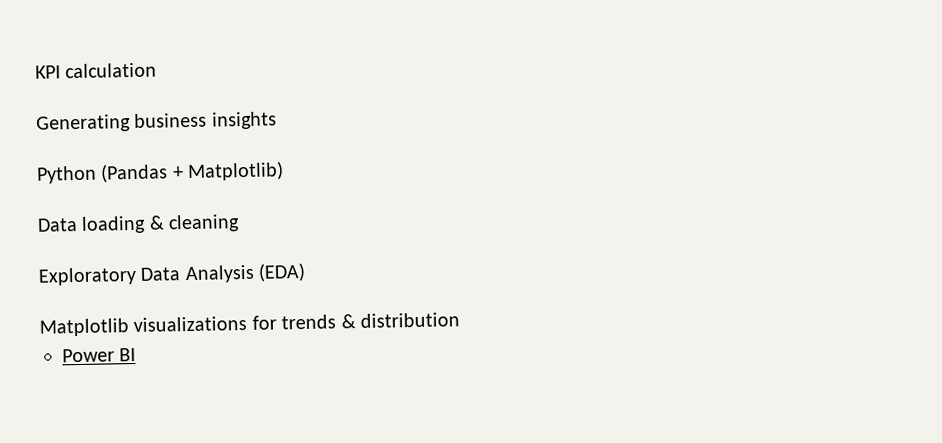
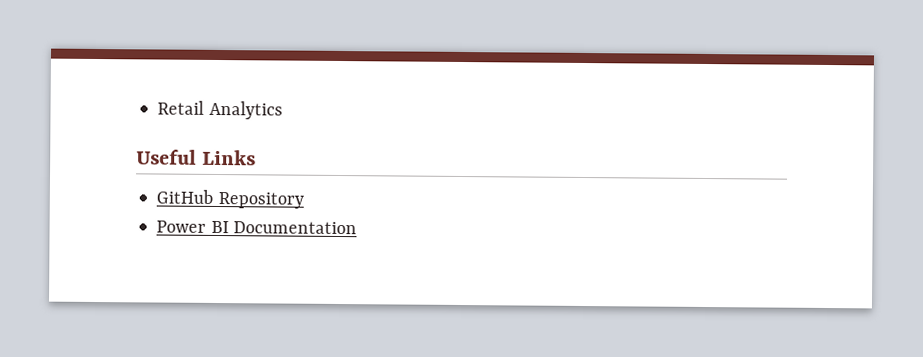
- KPI calculation
- Generating business insights
- Python (Pandas + Matplotlib)
- Data loading & cleaning
- Exploratory Data Analysis (EDA)
- Matplotlib visualizations for trends & distribution
+ Retail Analytics
+ Useful Links
+ GitHub Repository
- Power BI
+ Power BI Documentation

